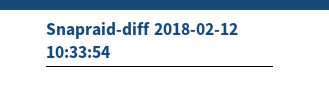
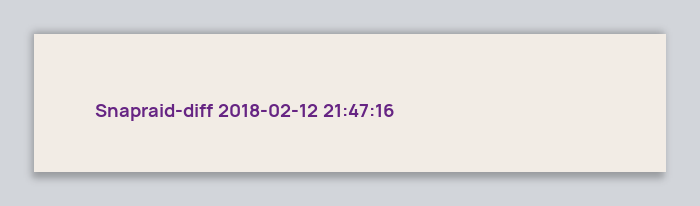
- Snapraid-diff 2018-02-12 10:33:54
+ Snapraid-diff 2018-02-12 21:47:16

